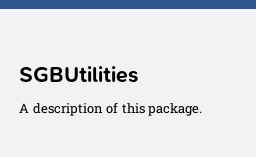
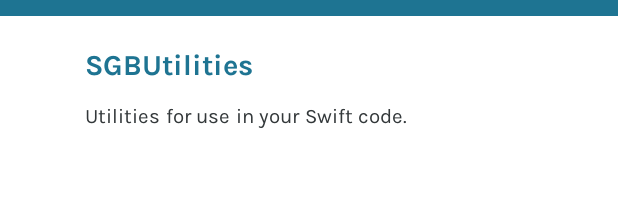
- A description of this package.
+ Utilities for use in your Swift code.

